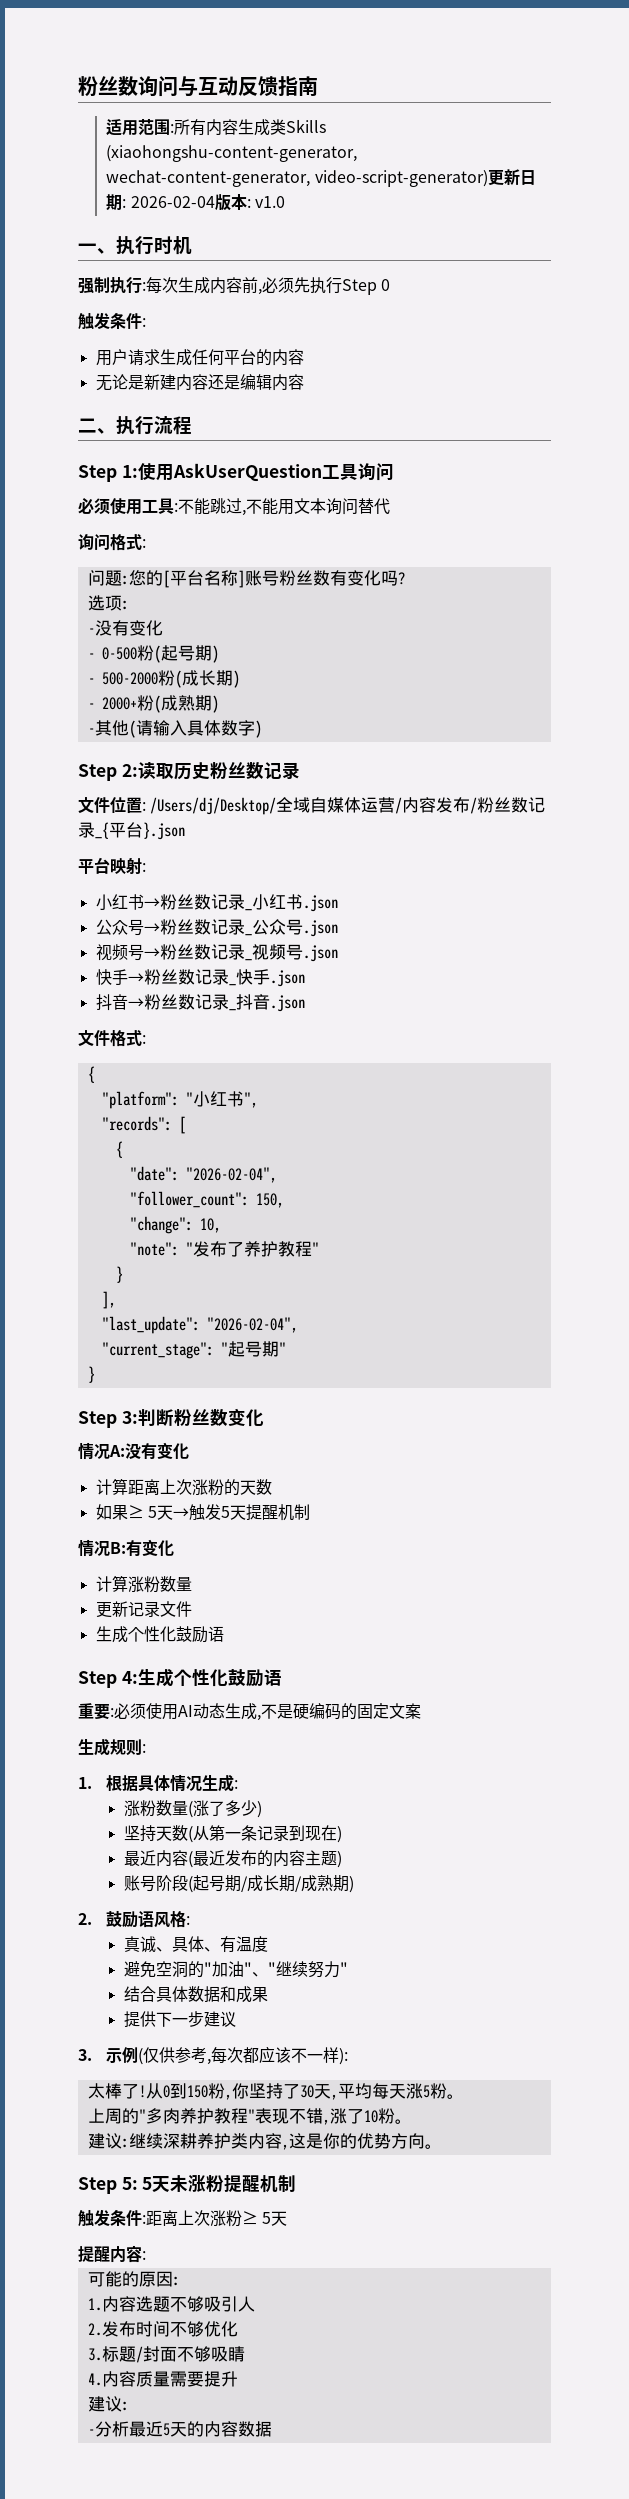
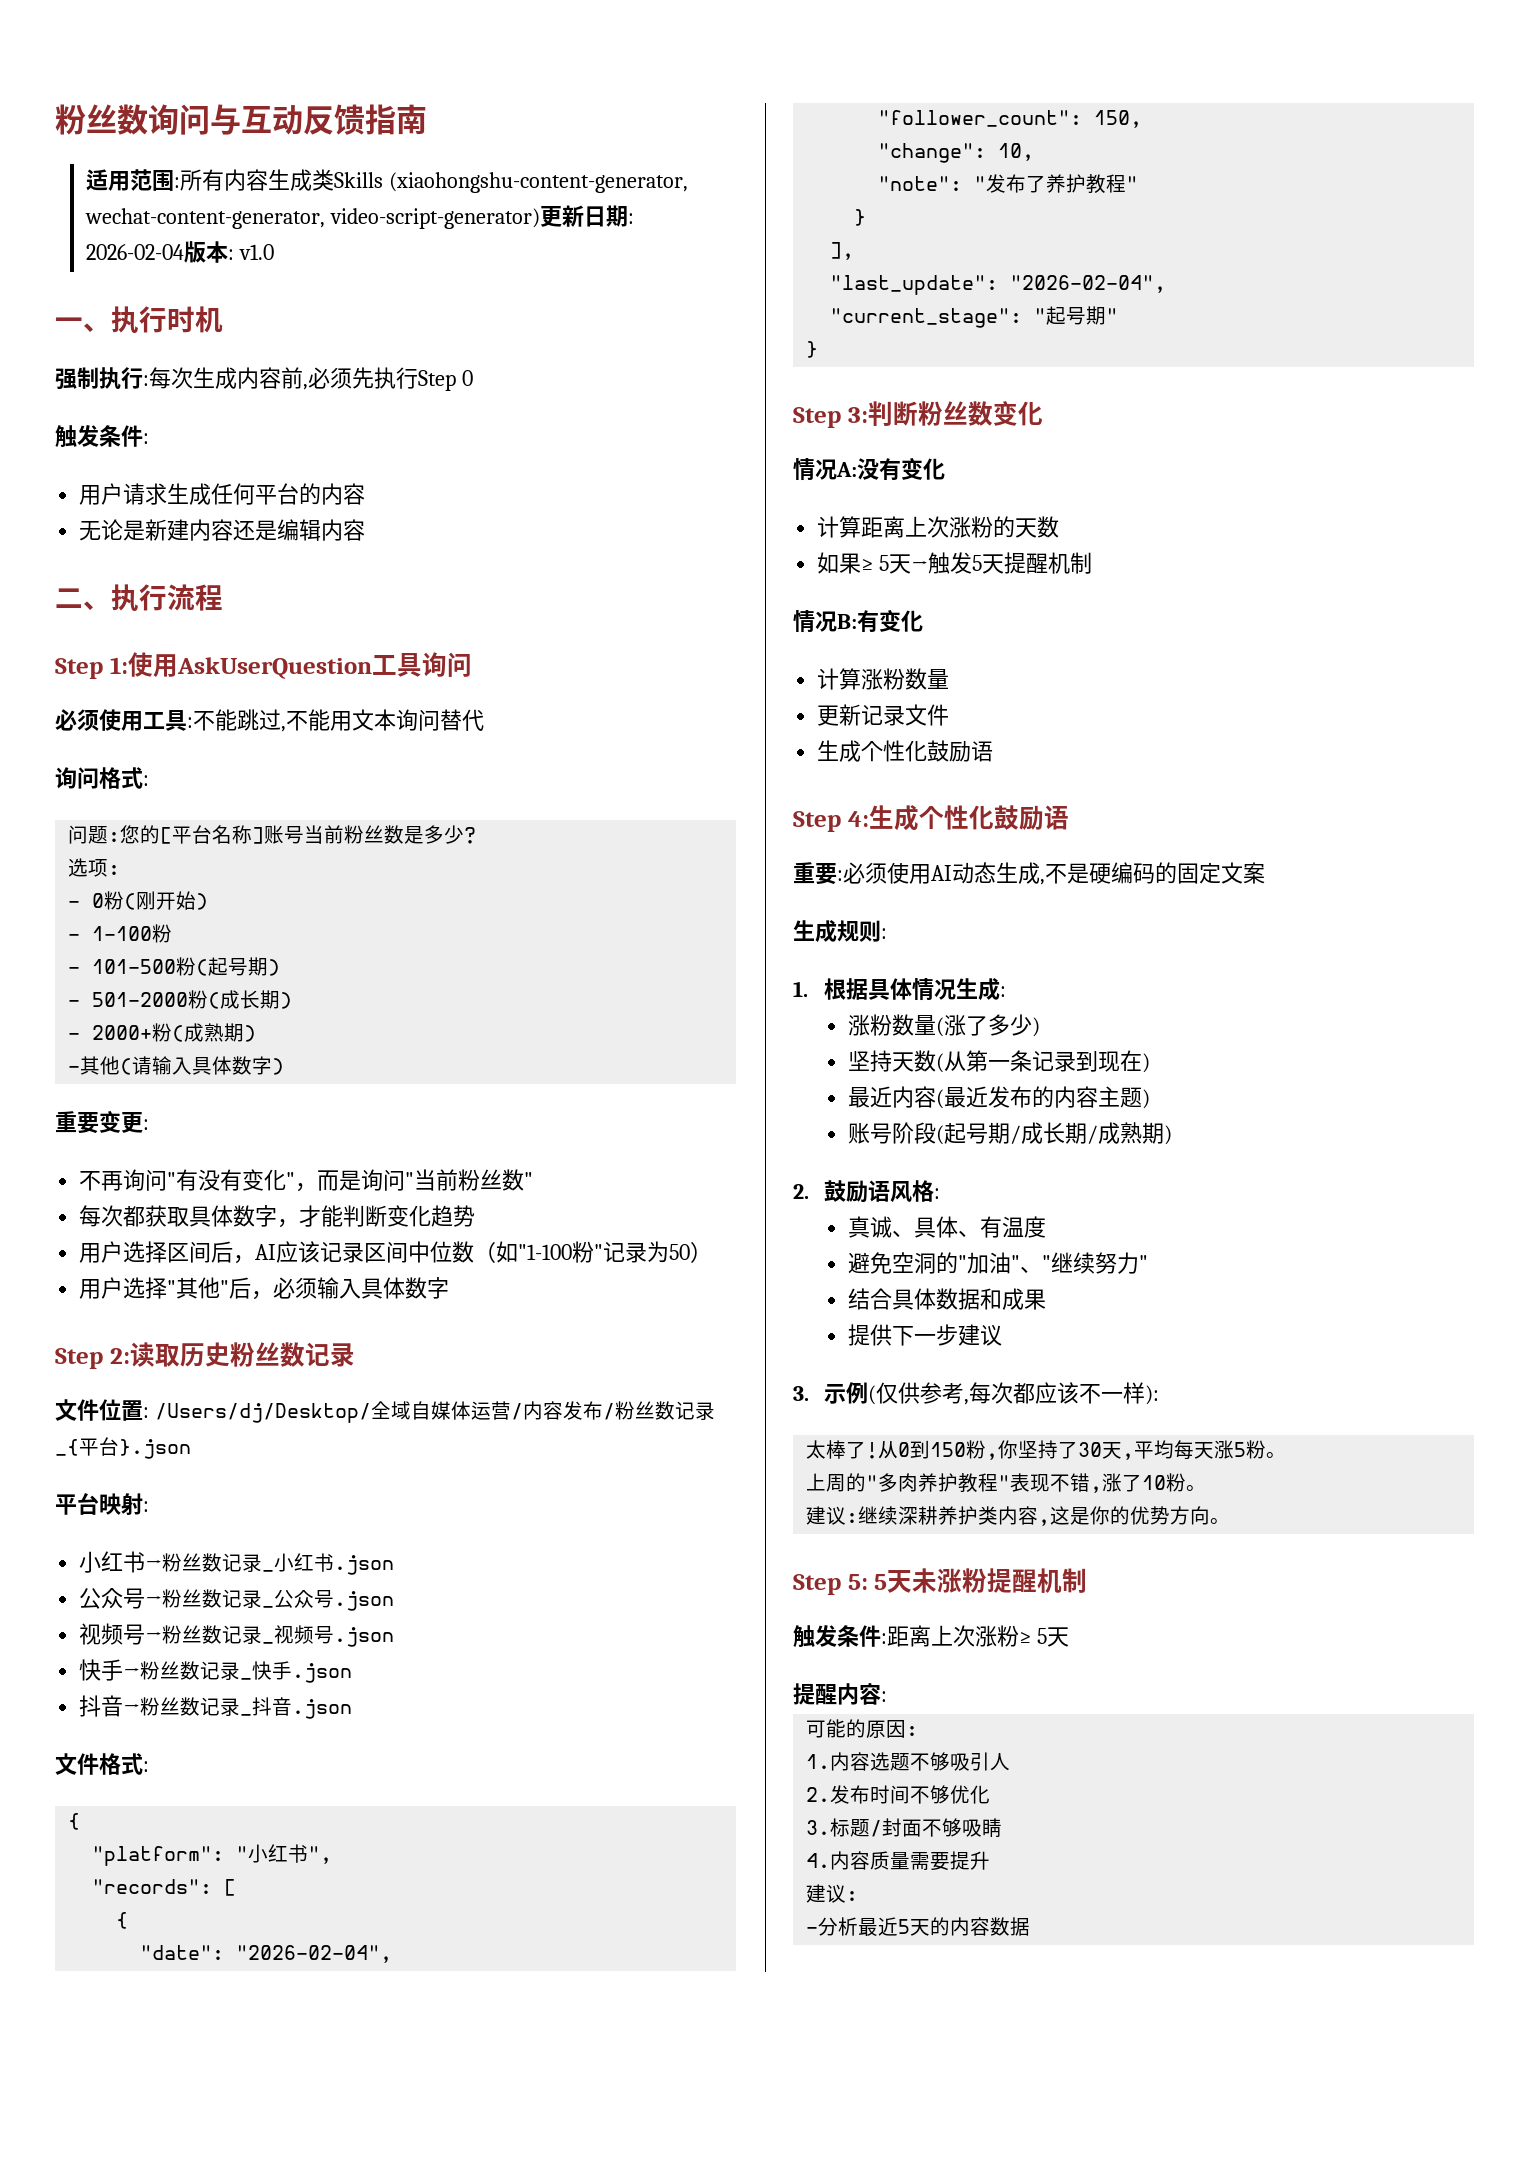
- 问题:您的[平台名称]账号粉丝数有变化吗?
+ 问题:您的[平台名称]账号当前粉丝数是多少?
- -没有变化
- - 0-500粉(起号期)
+ - 0粉(刚开始)
+ - 1-100粉
+ - 101-500粉(起号期)
- - 500-2000粉(成长期)
+ - 501-2000粉(成长期)
+ 重要变更:
+ 不再询问"有没有变化"，而是询问"当前粉丝数"
+ 每次都获取具体数字，才能判断变化趋势
+ 用户选择区间后，AI应该记录区间中位数（如"1-100粉"记录为50）
+ 用户选择"其他"后，必须输入具体数字

